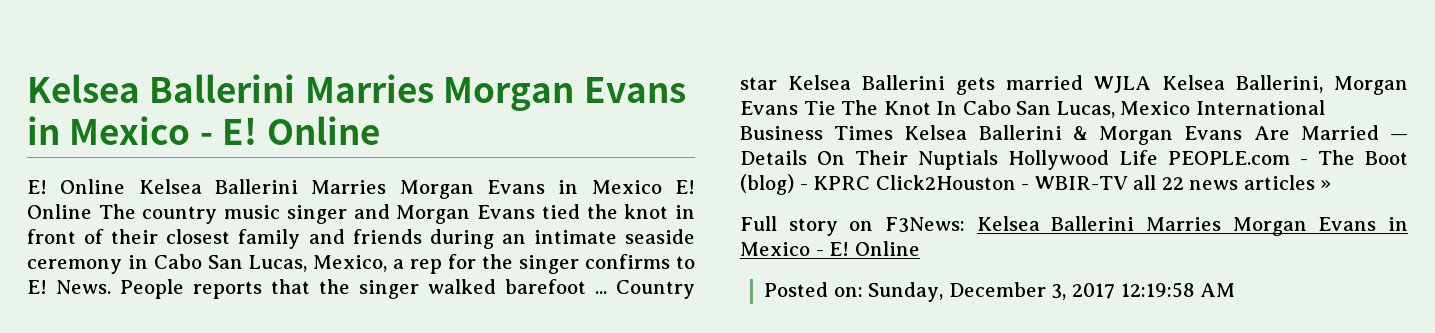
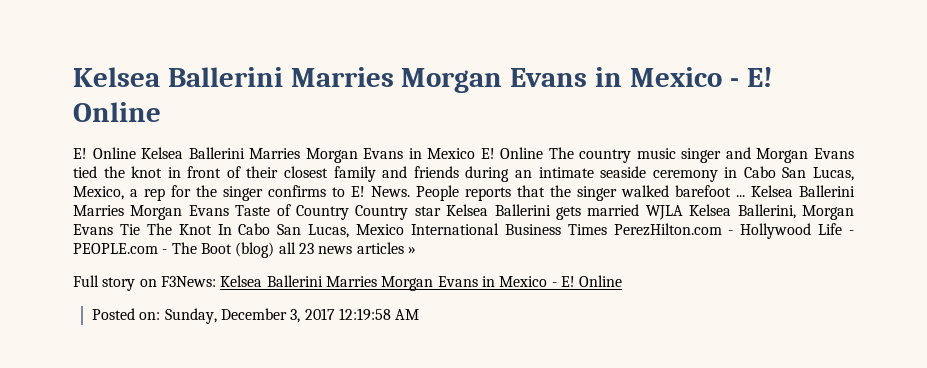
- Country star Kelsea Ballerini gets married WJLA Kelsea Ballerini, Morgan Evans Tie The Knot In Cabo San Lucas, Mexico International Business Times Kelsea Ballerini & Morgan Evans Are Married — Details On Their Nuptials Hollywood Life PEOPLE.com - The Boot (blog) - KPRC Click2Houston - WBIR-TV all 22 news articles »
+ Kelsea Ballerini Marries Morgan Evans Taste of Country Country star Kelsea Ballerini gets married WJLA Kelsea Ballerini, Morgan Evans Tie The Knot In Cabo San Lucas, Mexico International Business Times PerezHilton.com - Hollywood Life - PEOPLE.com - The Boot (blog) all 23 news articles »

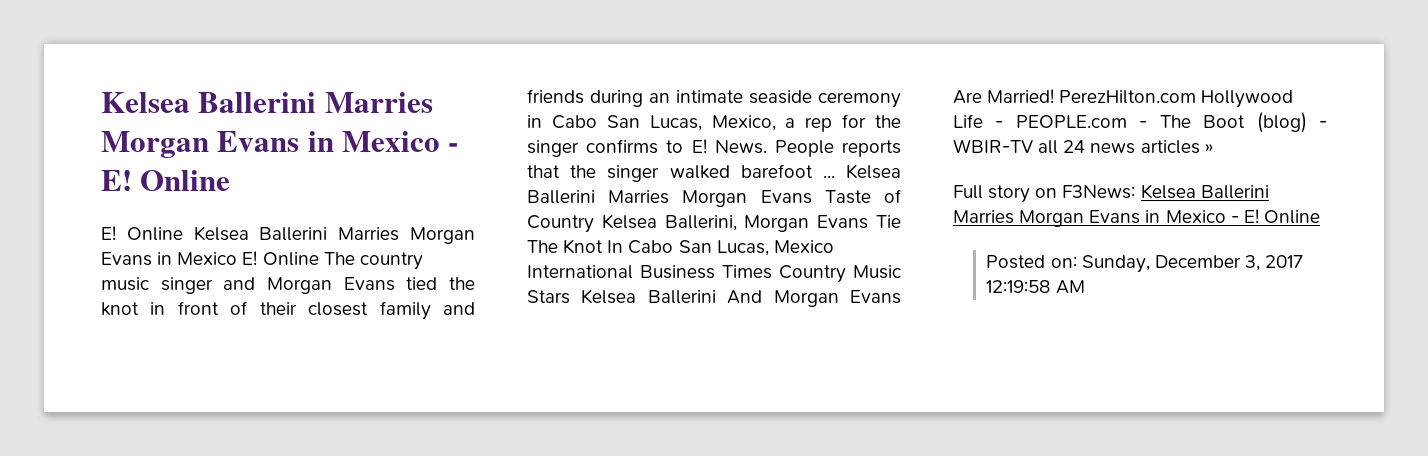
- Kelsea Ballerini Marries Morgan Evans Taste of Country Country star Kelsea Ballerini gets married WJLA Kelsea Ballerini, Morgan Evans Tie The Knot In Cabo San Lucas, Mexico International Business Times PerezHilton.com - Hollywood Life - PEOPLE.com - The Boot (blog) all 23 news articles »
+ Kelsea Ballerini Marries Morgan Evans Taste of Country Kelsea Ballerini, Morgan Evans Tie The Knot In Cabo San Lucas, Mexico International Business Times Country Music Stars Kelsea Ballerini And Morgan Evans Are Married! PerezHilton.com Hollywood Life - PEOPLE.com - The Boot (blog) - WBIR-TV all 24 news articles »

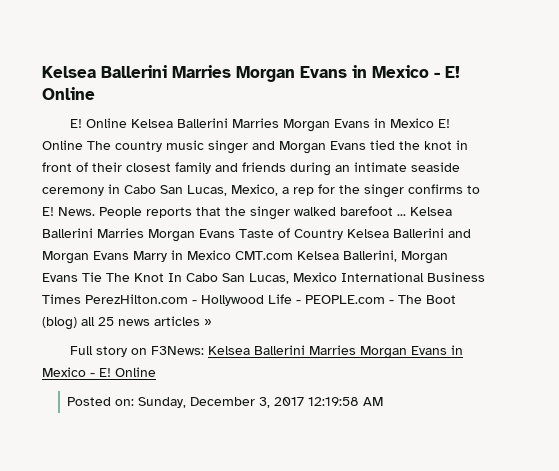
- Kelsea Ballerini Marries Morgan Evans Taste of Country Kelsea Ballerini, Morgan Evans Tie The Knot In Cabo San Lucas, Mexico International Business Times Country Music Stars Kelsea Ballerini And Morgan Evans Are Married! PerezHilton.com Hollywood Life - PEOPLE.com - The Boot (blog) - WBIR-TV all 24 news articles »
+ Kelsea Ballerini Marries Morgan Evans Taste of Country Kelsea Ballerini and Morgan Evans Marry in Mexico CMT.com Kelsea Ballerini, Morgan Evans Tie The Knot In Cabo San Lucas, Mexico International Business Times PerezHilton.com - Hollywood Life - PEOPLE.com - The Boot (blog) all 25 news articles »

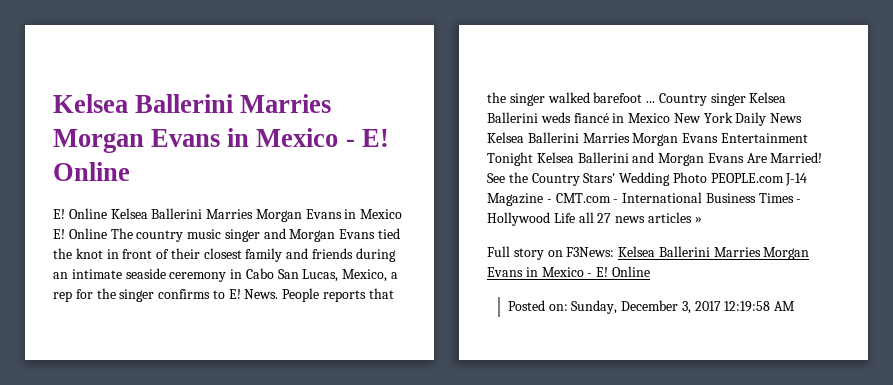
- Kelsea Ballerini Marries Morgan Evans Taste of Country Kelsea Ballerini and Morgan Evans Marry in Mexico CMT.com Kelsea Ballerini, Morgan Evans Tie The Knot In Cabo San Lucas, Mexico International Business Times PerezHilton.com - Hollywood Life - PEOPLE.com - The Boot (blog) all 25 news articles »
+ Country singer Kelsea Ballerini weds fiancé in Mexico New York Daily News Kelsea Ballerini Marries Morgan Evans Entertainment Tonight Kelsea Ballerini and Morgan Evans Are Married! See the Country Stars' Wedding Photo PEOPLE.com J-14 Magazine - CMT.com - International Business Times - Hollywood Life all 27 news articles »

